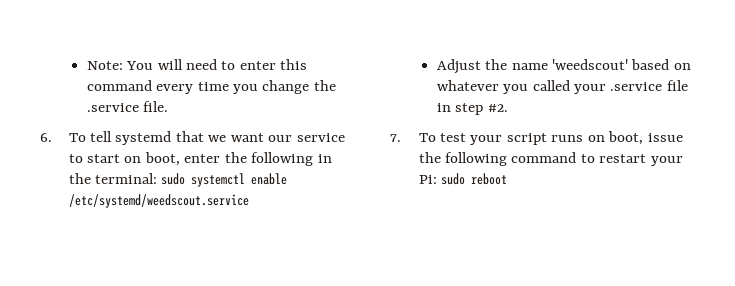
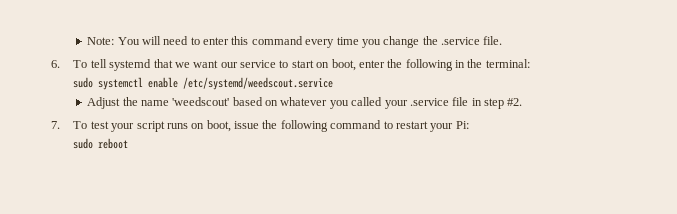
- 6. To tell systemd that we want our service to start on boot, enter the following in the terminal: sudo systemctl enable /etc/systemd/weedscout.service
+ 6. To tell systemd that we want our service to start on boot, enter the following in the terminal:
+ sudo systemctl enable /etc/systemd/weedscout.service
- 7. To test your script runs on boot, issue the following command to restart your Pi: sudo reboot
+ 7. To test your script runs on boot, issue the following command to restart your Pi:
+ sudo reboot

